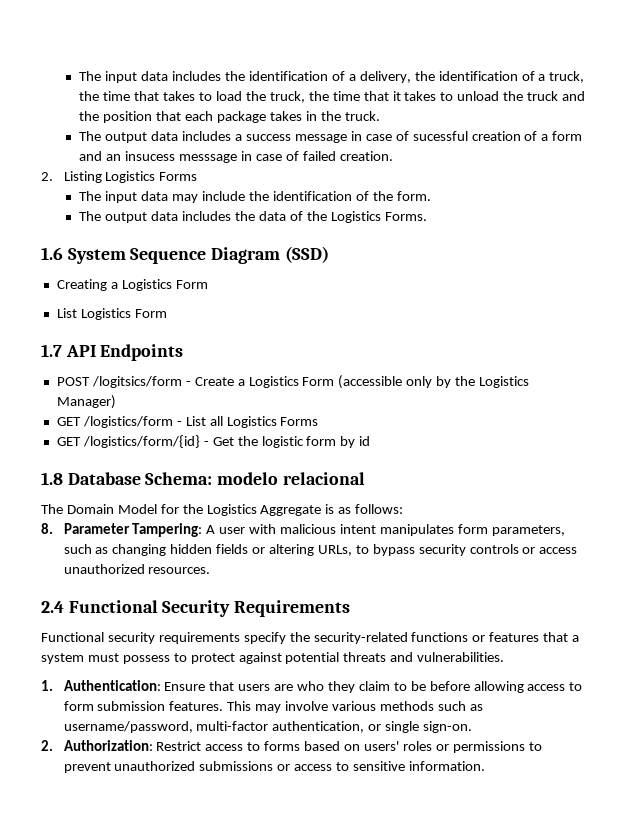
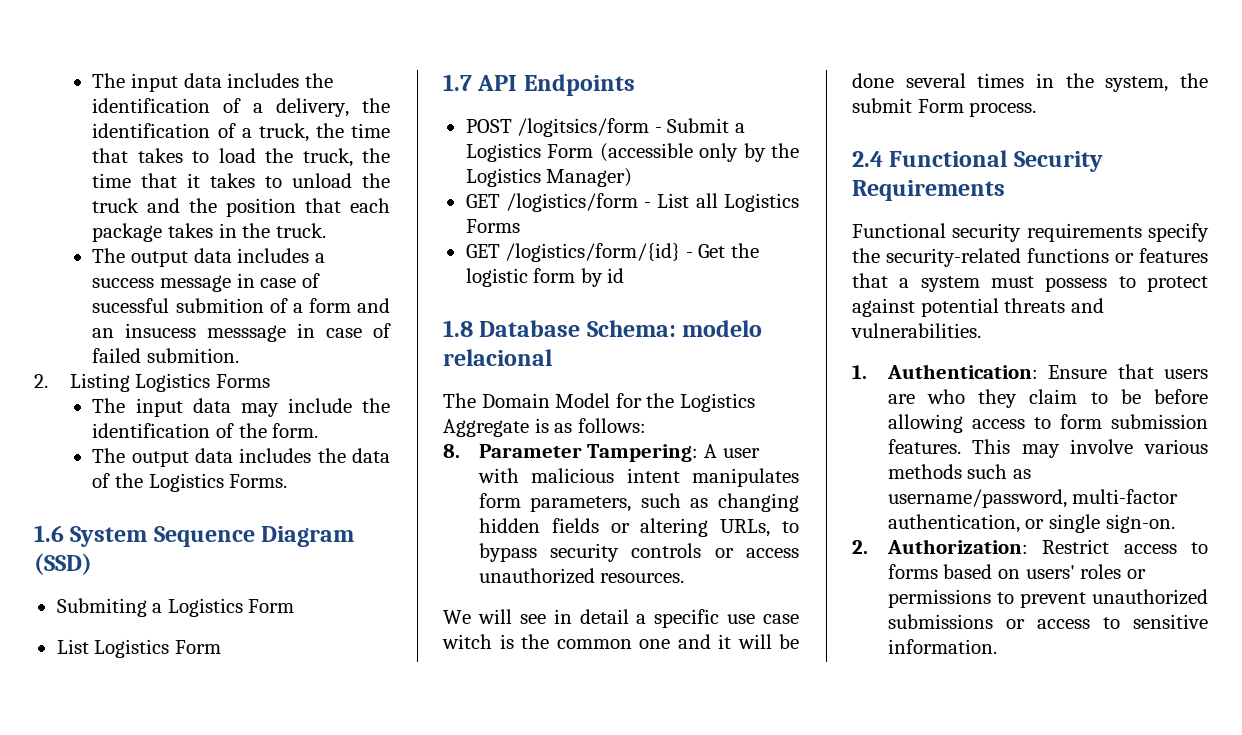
- The output data includes a success message in case of sucessful creation of a form and an insucess messsage in case of failed creation.
+ The output data includes a success message in case of sucessful submition of a form and an insucess messsage in case of failed submition.
- Creating a Logistics Form
+ Submiting a Logistics Form
- POST /logitsics/form - Create a Logistics Form (accessible only by the Logistics Manager)
+ POST /logitsics/form - Submit a Logistics Form (accessible only by the Logistics Manager)
+ We will see in detail a specific use case witch is the common one and it will be done several times in the system, the submit Form process.

